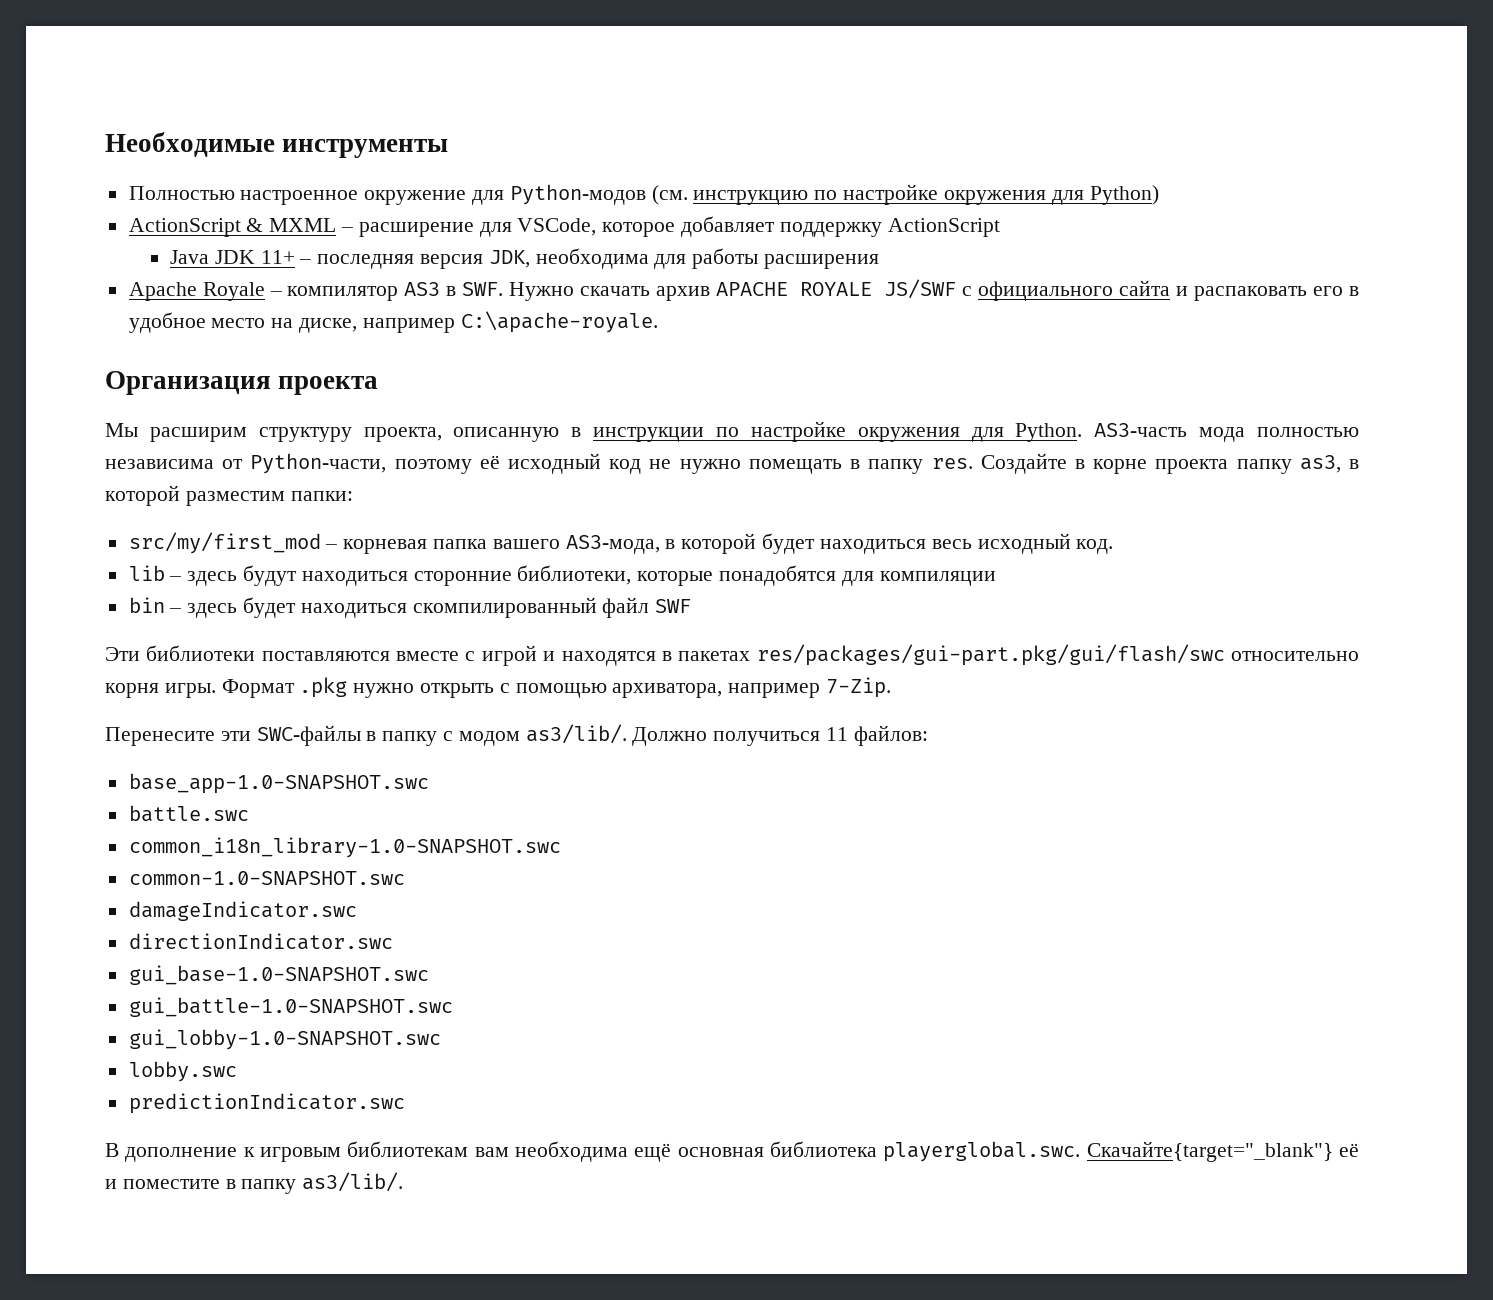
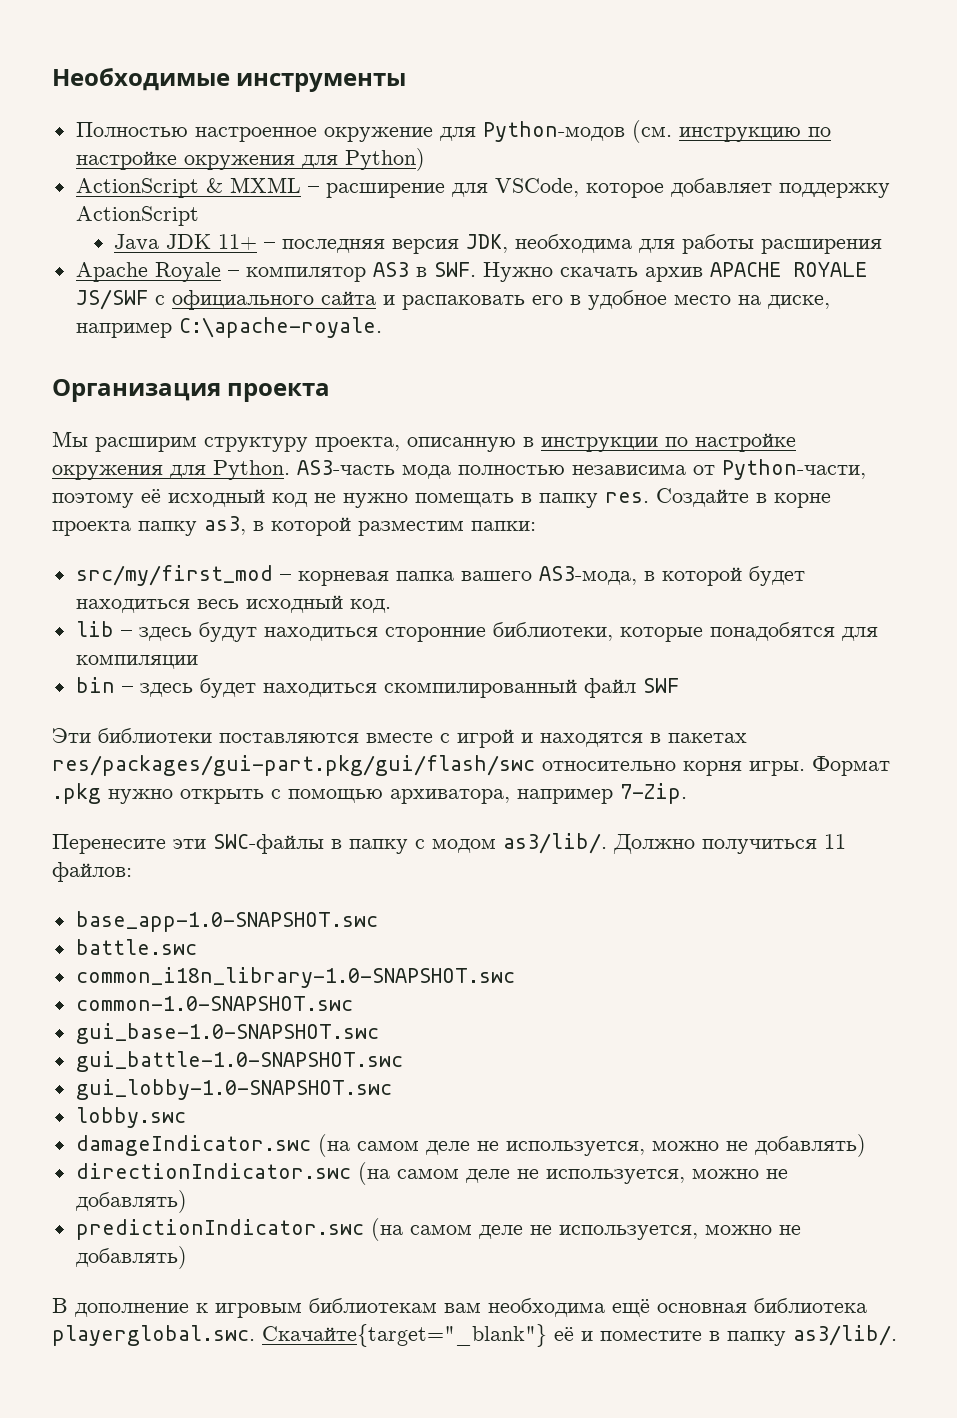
- damageIndicator.swc
- directionIndicator.swc
- predictionIndicator.swc
+ damageIndicator.swc (на самом деле не используется, можно не добавлять)
+ directionIndicator.swc (на самом деле не используется, можно не добавлять)
+ predictionIndicator.swc (на самом деле не используется, можно не добавлять)

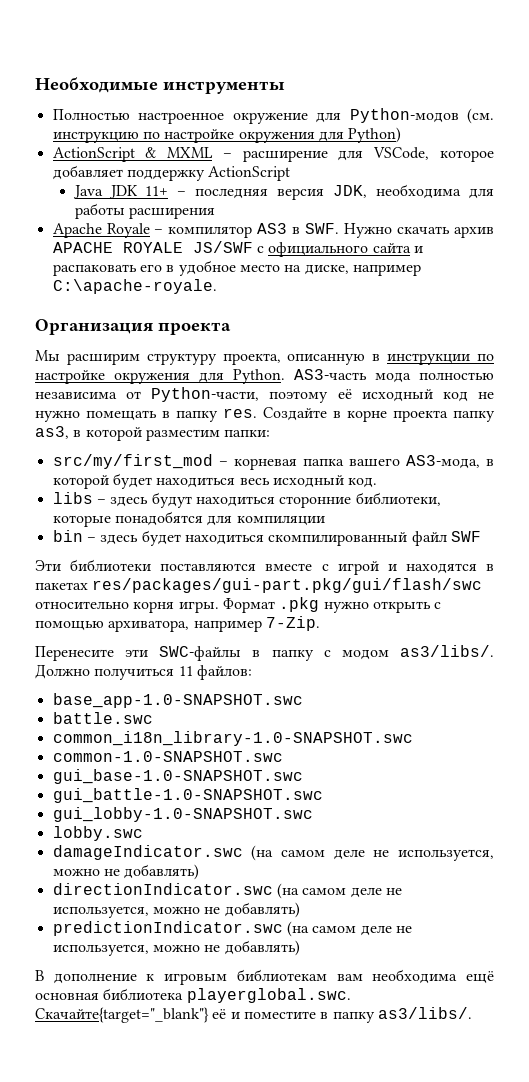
- lib – здесь будут находиться сторонние библиотеки, которые понадобятся для компиляции
+ libs – здесь будут находиться сторонние библиотеки, которые понадобятся для компиляции
- Перенесите эти SWC‑файлы в папку с модом as3/lib/.
+ Перенесите эти SWC‑файлы в папку с модом as3/libs/.
- В дополнение к игровым библиотекам вам необходима ещё основная библиотека playerglobal.swc. Скачайте{target="_blank"} её и поместите в папку as3/lib/.
+ В дополнение к игровым библиотекам вам необходима ещё основная библиотека playerglobal.swc. Скачайте{target="_blank"} её и поместите в папку as3/libs/.

